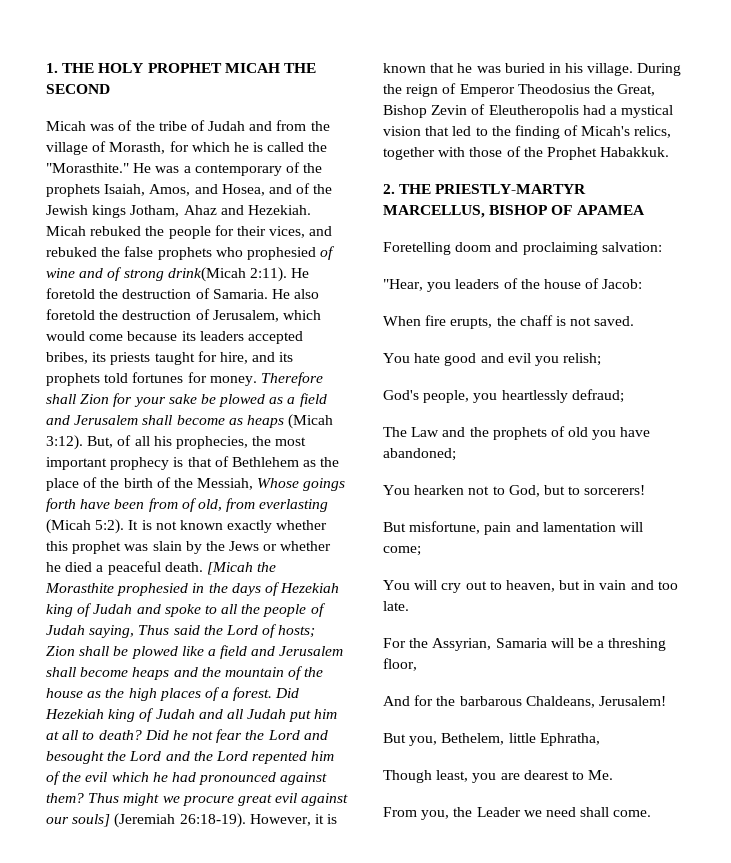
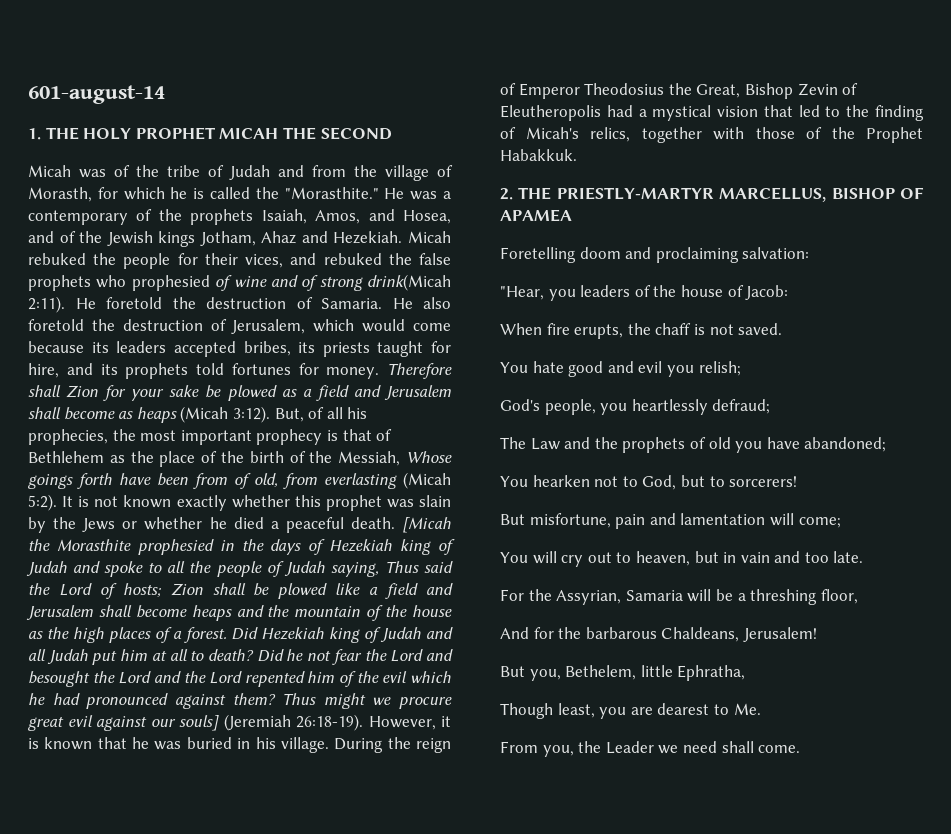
+ 601-august-14

